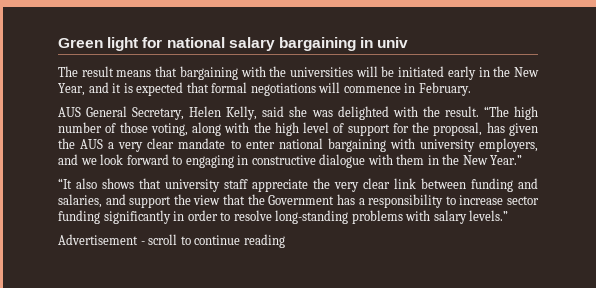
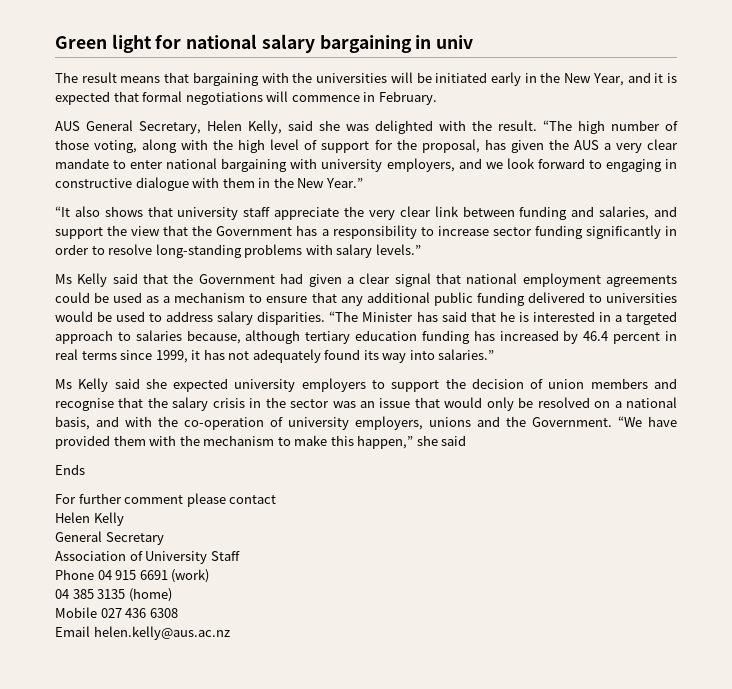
- Advertisement - scroll to continue reading
+ Ms Kelly said that the Government had given a clear signal that national employment agreements could be used as a mechanism to ensure that any additional public funding delivered to universities would be used to address salary disparities. “The Minister has said that he is interested in a targeted approach to salaries because, although tertiary education funding has increased by 46.4 percent in real terms since 1999, it has not adequately found its way into salaries.”
+ Ms Kelly said she expected university employers to support the decision of union members and recognise that the salary crisis in the sector was an issue that would only be resolved on a national basis, and with the co-operation of university employers, unions and the Government. “We have provided them with the mechanism to make this happen,” she said
+ Ends
+ For further comment please contact
+ Helen Kelly
+ General Secretary
+ Association of University Staff
+ Phone 04 915 6691 (work)
+ 04 385 3135 (home)
+ Mobile 027 436 6308
+ Email helen.kelly@aus.ac.nz

